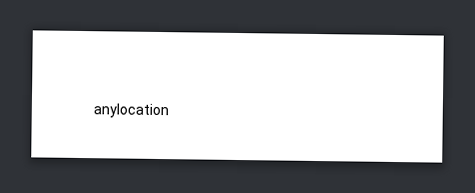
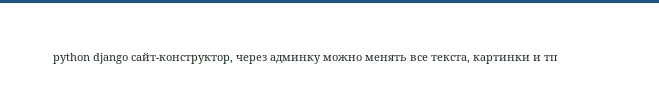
- anylocation
+ python django сайт-конструктор, через админку можно менять все текста, картинки и тп

